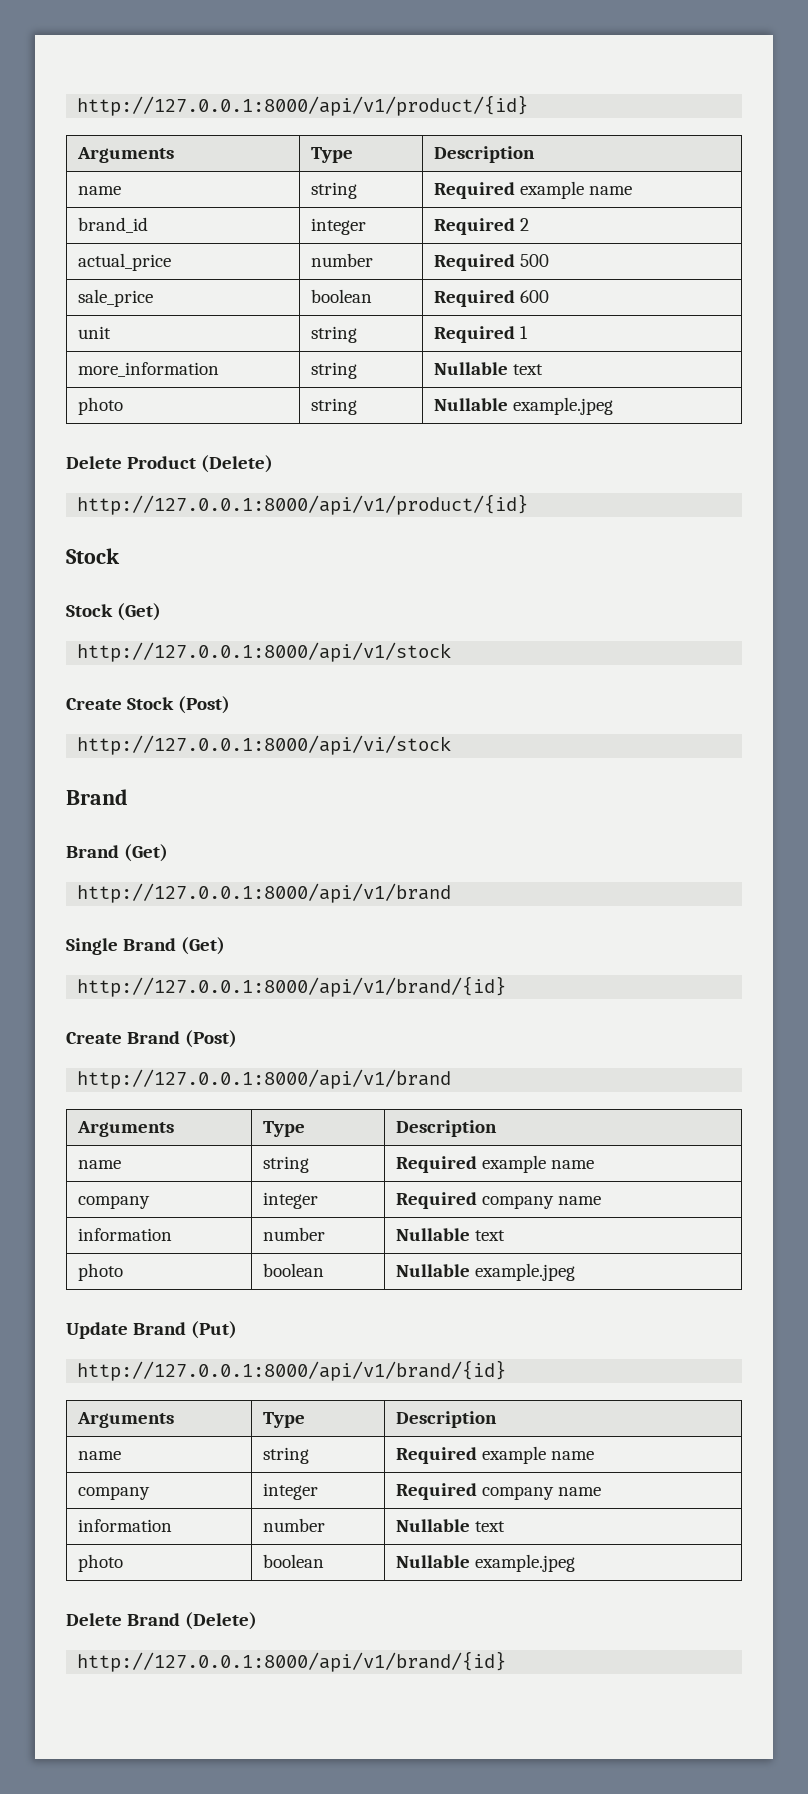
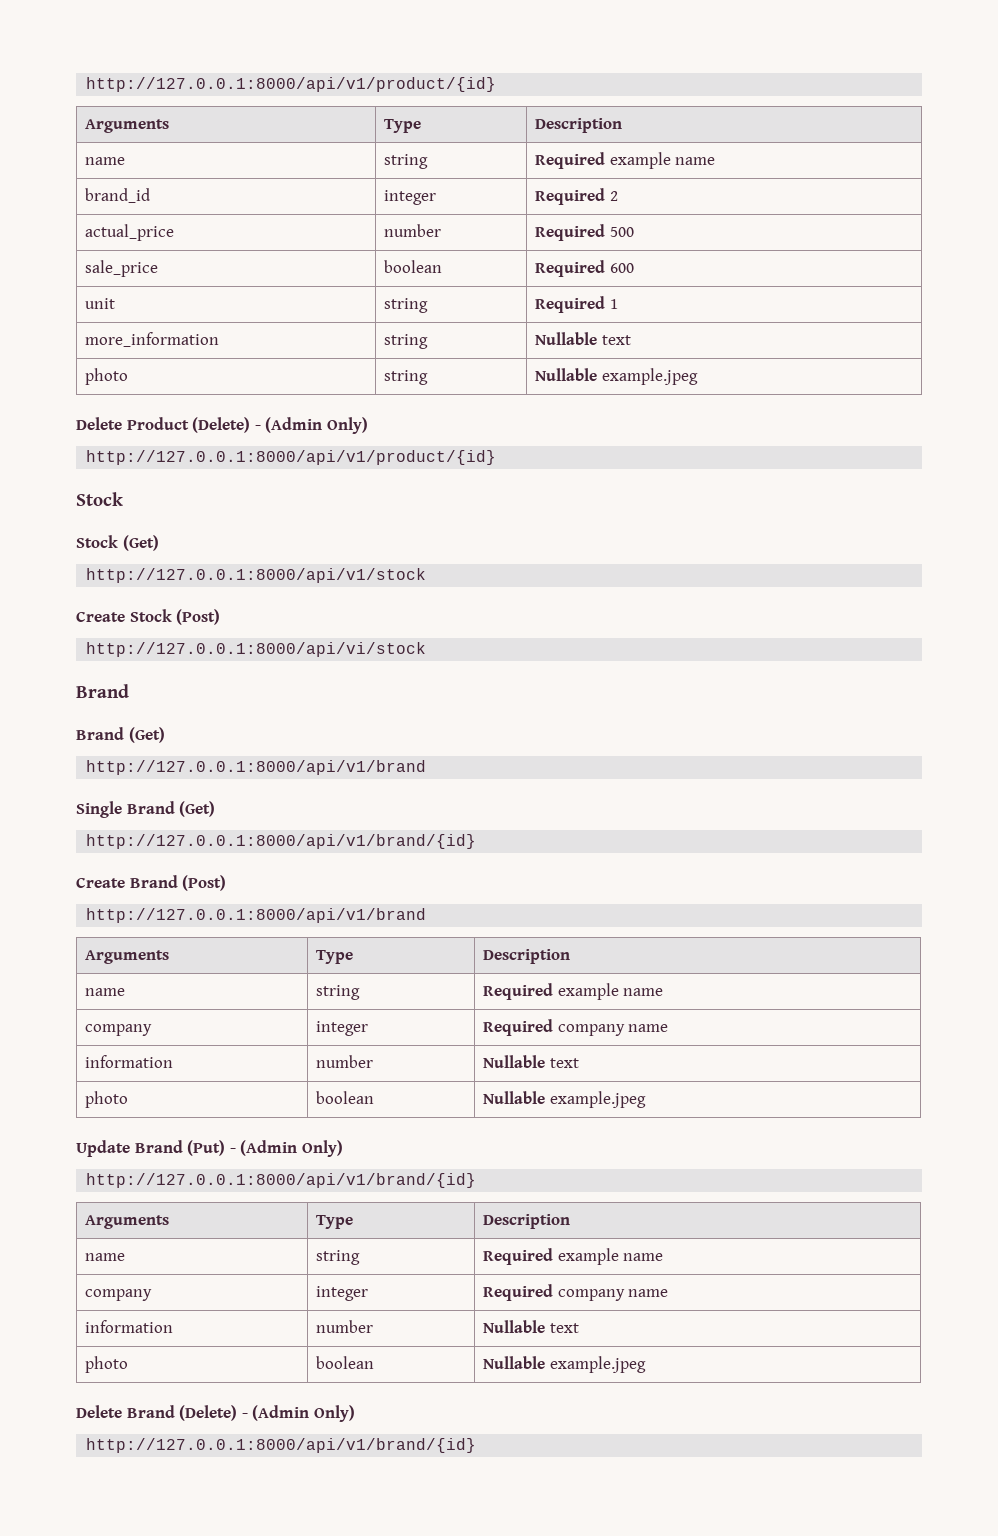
- Delete Product (Delete)
+ Delete Product (Delete) - (Admin Only)
- Update Brand (Put)
+ Update Brand (Put) - (Admin Only)
- Delete Brand (Delete)
+ Delete Brand (Delete) - (Admin Only)

